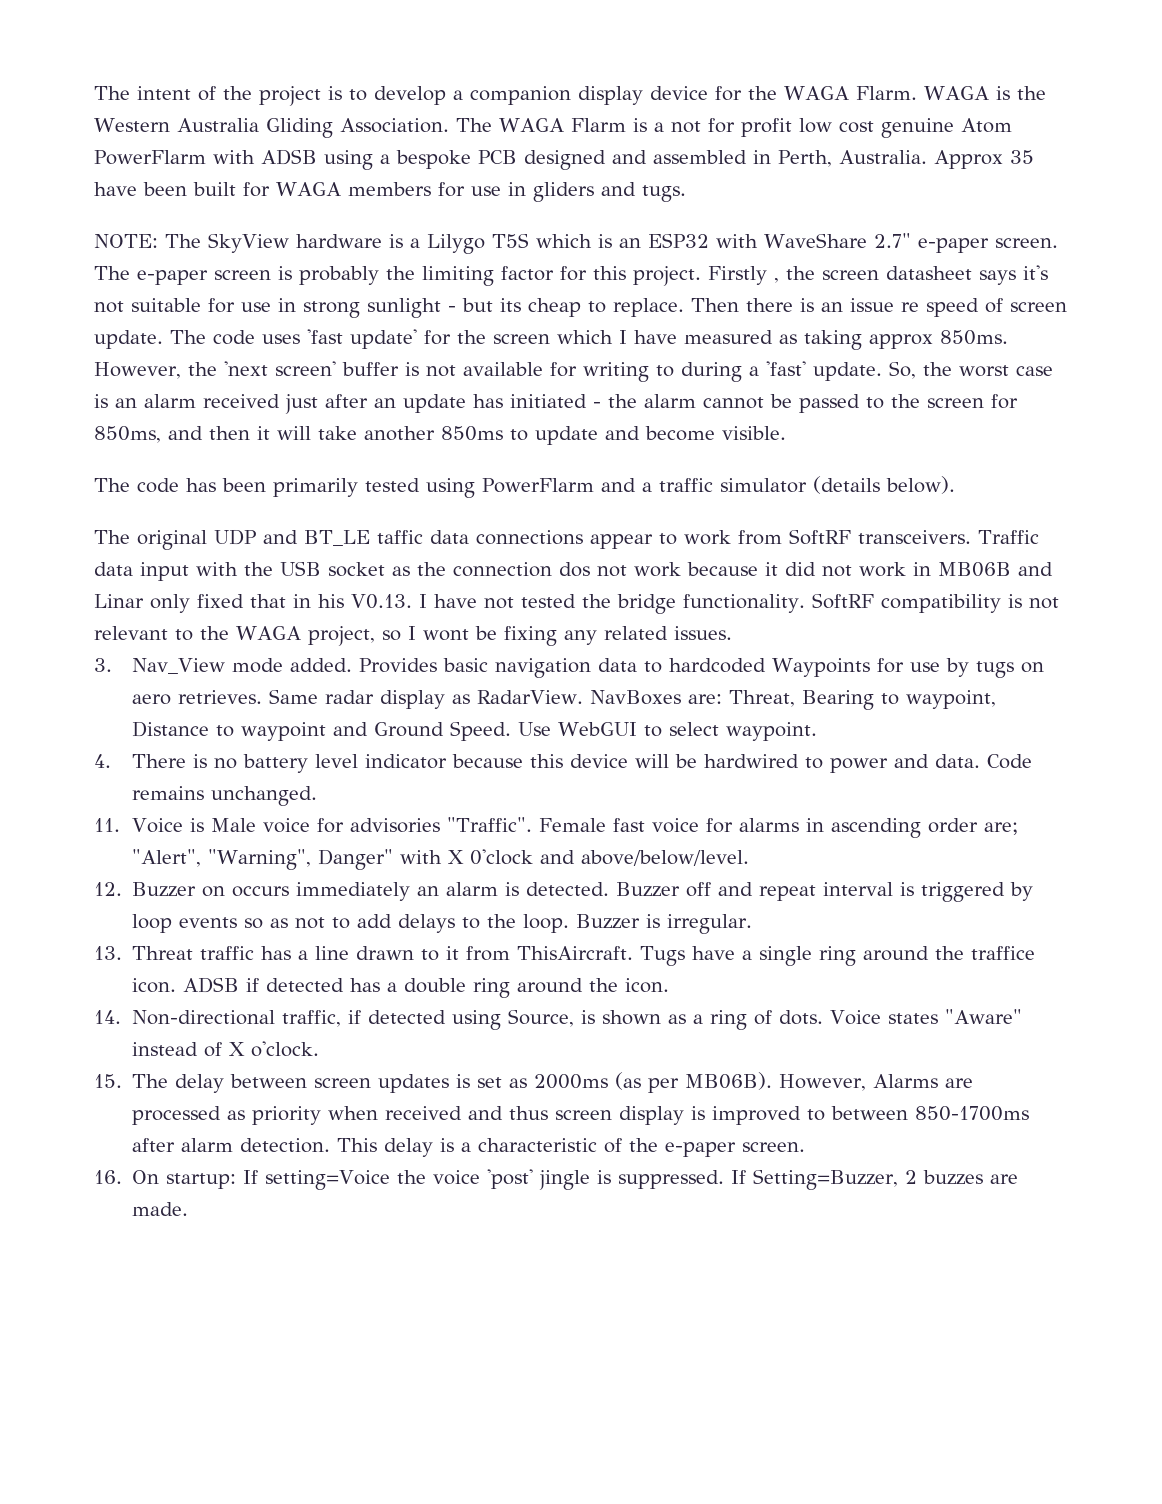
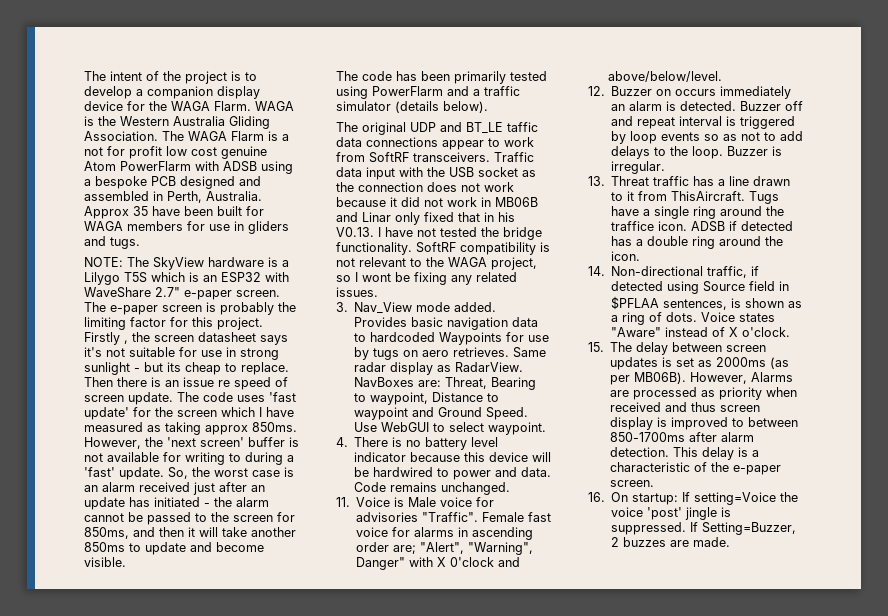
- Traffic data input with the USB socket as the connection dos not work because it did not work in MB06B and Linar only fixed that in his V0.13. I have not tested the bridge functionality.
+ Traffic data input with the USB socket as the connection does not work because it did not work in MB06B and Linar only fixed that in his V0.13. I have not tested the bridge functionality.
- 14. Non-directional traffic, if detected using Source, is shown as a ring of dots.
+ 14. Non-directional traffic, if detected using Source field in $PFLAA sentences, is shown as a ring of dots.

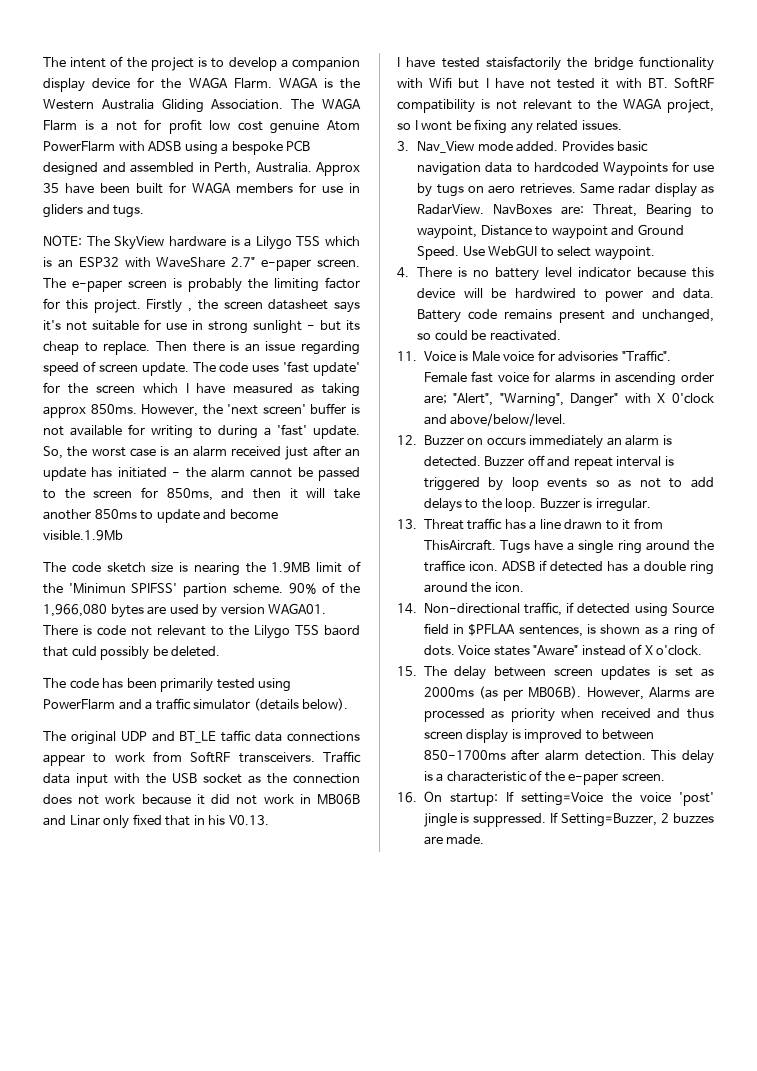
- Then there is an issue re speed of screen update.
+ Then there is an issue regarding speed of screen update.
- So, the worst case is an alarm received just after an update has initiated - the alarm cannot be passed to the screen for 850ms, and then it will take another 850ms to update and become visible.
+ So, the worst case is an alarm received just after an update has initiated - the alarm cannot be passed to the screen for 850ms, and then it will take another 850ms to update and become visible.1.9Mb
+ The code sketch size is nearing the 1.9MB limit of the 'Minimun SPIFSS' partion scheme. 90% of the 1,966,080 bytes are used by version WAGA01. There is code not relevant to the Lilygo T5S baord that culd possibly be deleted.
- Traffic data input with the USB socket as the connection does not work because it did not work in MB06B and Linar only fixed that in his V0.13. I have not tested the bridge functionality. SoftRF compatibility is not relevant to the WAGA project, so I wont be fixing any related issues.
+ Traffic data input with the USB socket as the connection does not work because it did not work in MB06B and Linar only fixed that in his V0.13.
+ I have tested staisfactorily the bridge functionality with Wifi but I have not tested it with BT. SoftRF compatibility is not relevant to the WAGA project, so I wont be fixing any related issues.
- Code remains unchanged.
+ Battery code remains present and unchanged, so could be reactivated.

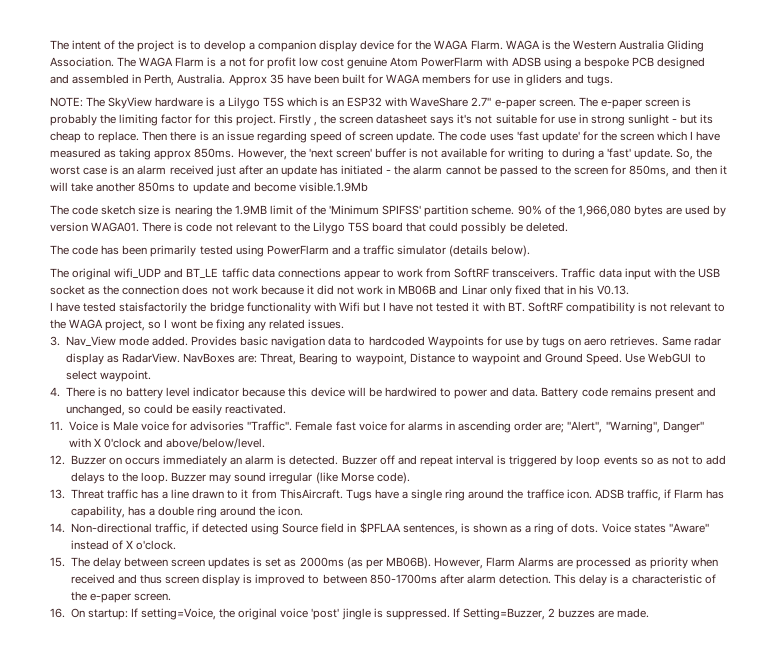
- The code sketch size is nearing the 1.9MB limit of the 'Minimun SPIFSS' partion scheme.
+ The code sketch size is nearing the 1.9MB limit of the 'Minimum SPIFSS' partition scheme.
- There is code not relevant to the Lilygo T5S baord that culd possibly be deleted.
+ There is code not relevant to the Lilygo T5S board that could possibly be deleted.
- The original UDP and BT_LE taffic data connections appear to work from SoftRF transceivers.
+ The original wifi_UDP and BT_LE taffic data connections appear to work from SoftRF transceivers.
- Battery code remains present and unchanged, so could be reactivated.
+ Battery code remains present and unchanged, so could be easily reactivated.
- Buzzer is irregular.
+ Buzzer may sound irregular (like Morse code).
- ADSB if detected has a double ring around the icon.
+ ADSB traffic, if Flarm has capability, has a double ring around the icon.
- However, Alarms are processed as priority when received and thus screen display is improved to between 850-1700ms after alarm detection.
+ However, Flarm Alarms are processed as priority when received and thus screen display is improved to between 850-1700ms after alarm detection.
- 16. On startup: If setting=Voice the voice 'post' jingle is suppressed.
+ 16. On startup: If setting=Voice, the original voice 'post' jingle is suppressed.

